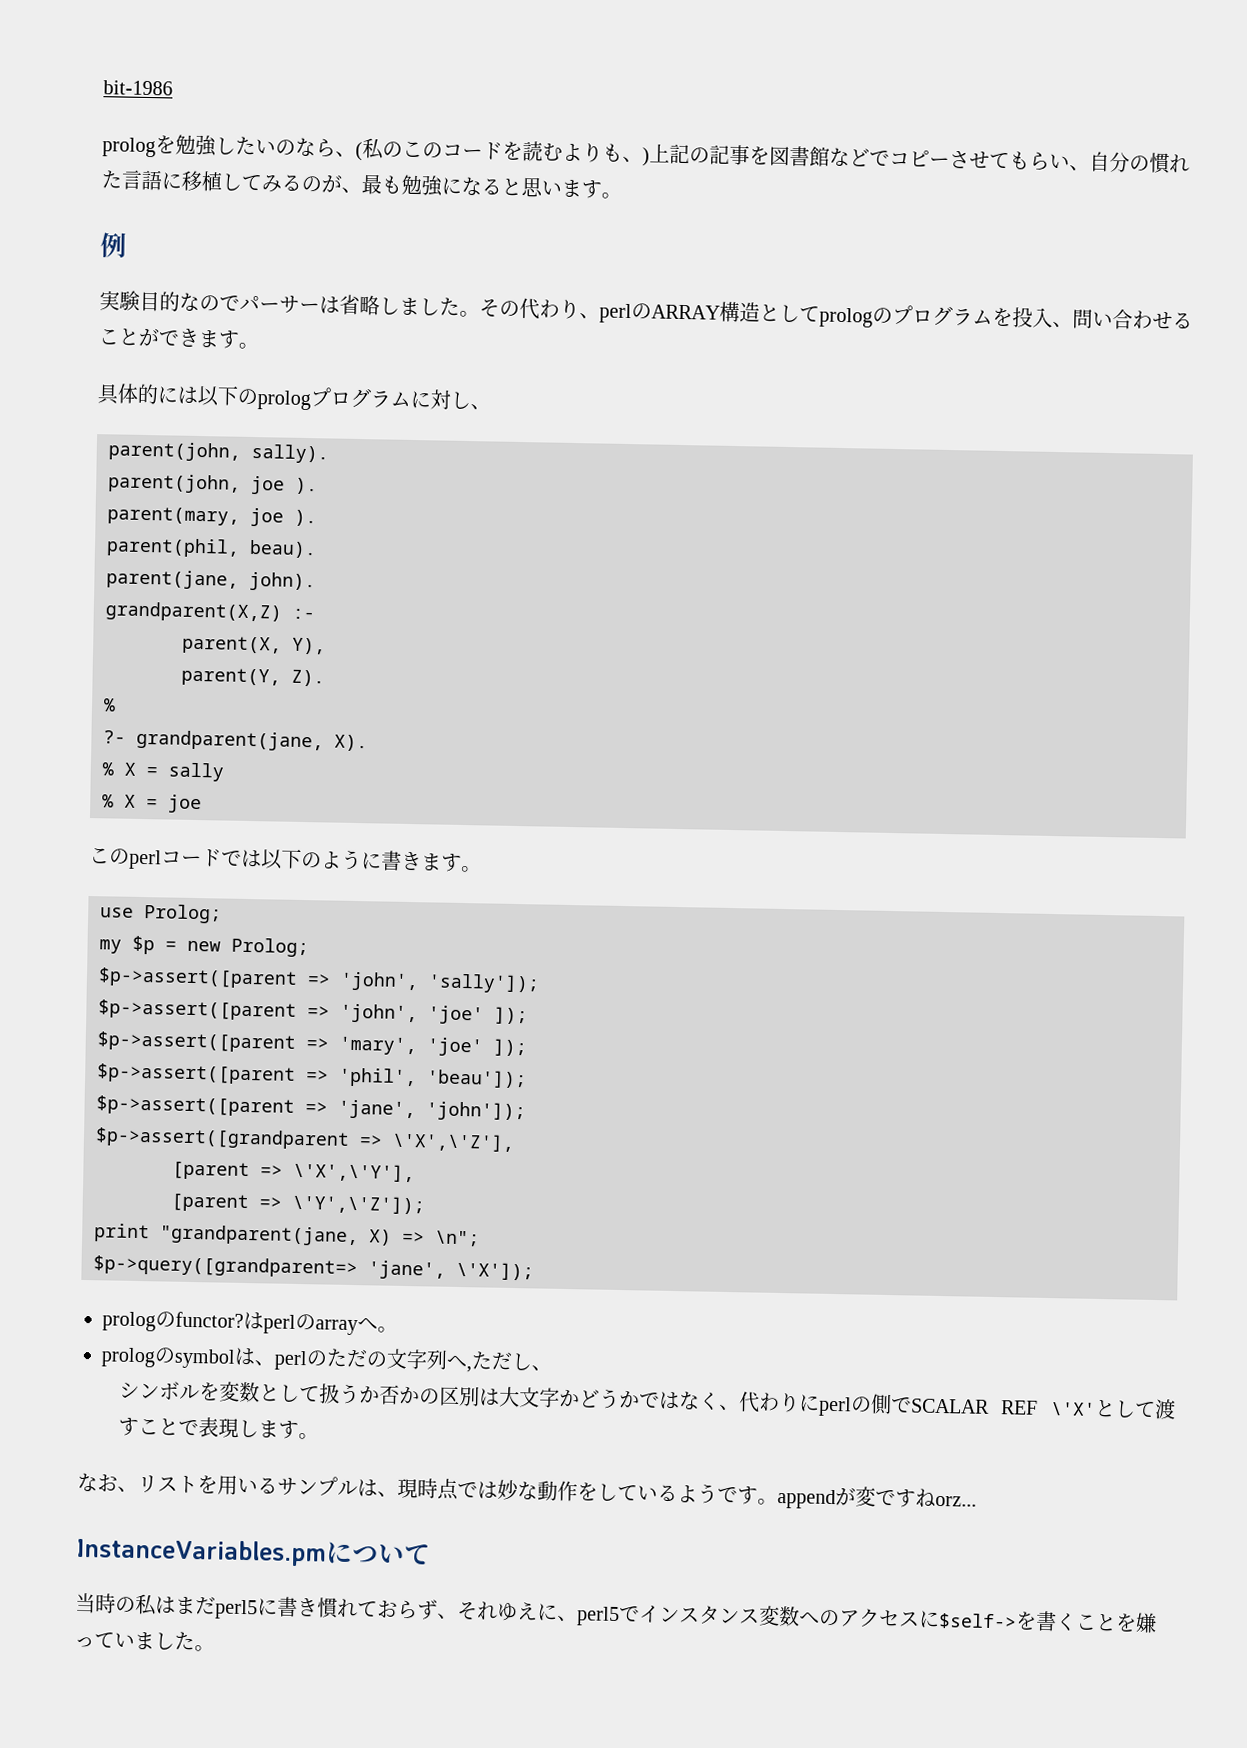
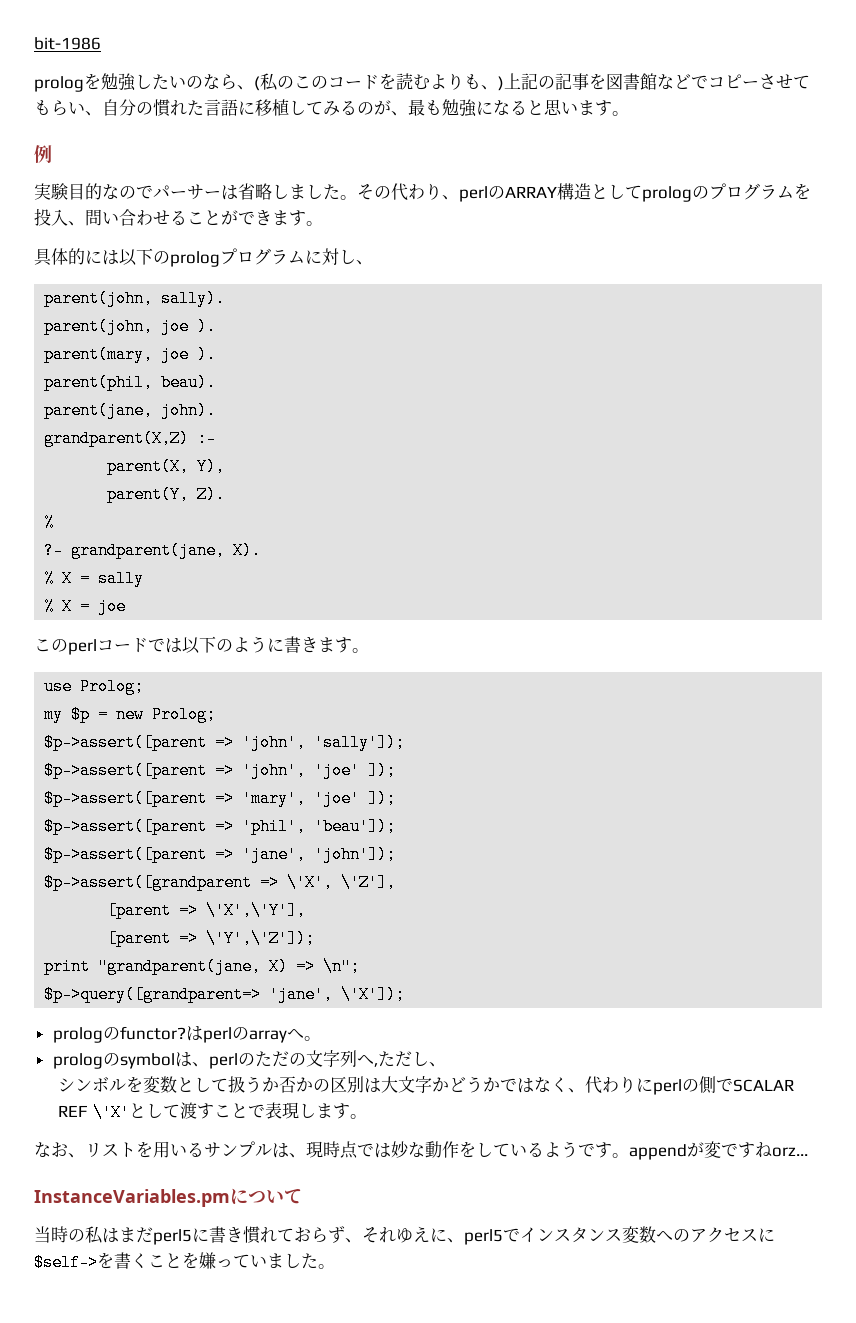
- $p->assert([grandparent => \'X',\'Z'],
+ $p->assert([grandparent => \'X', \'Z'],

